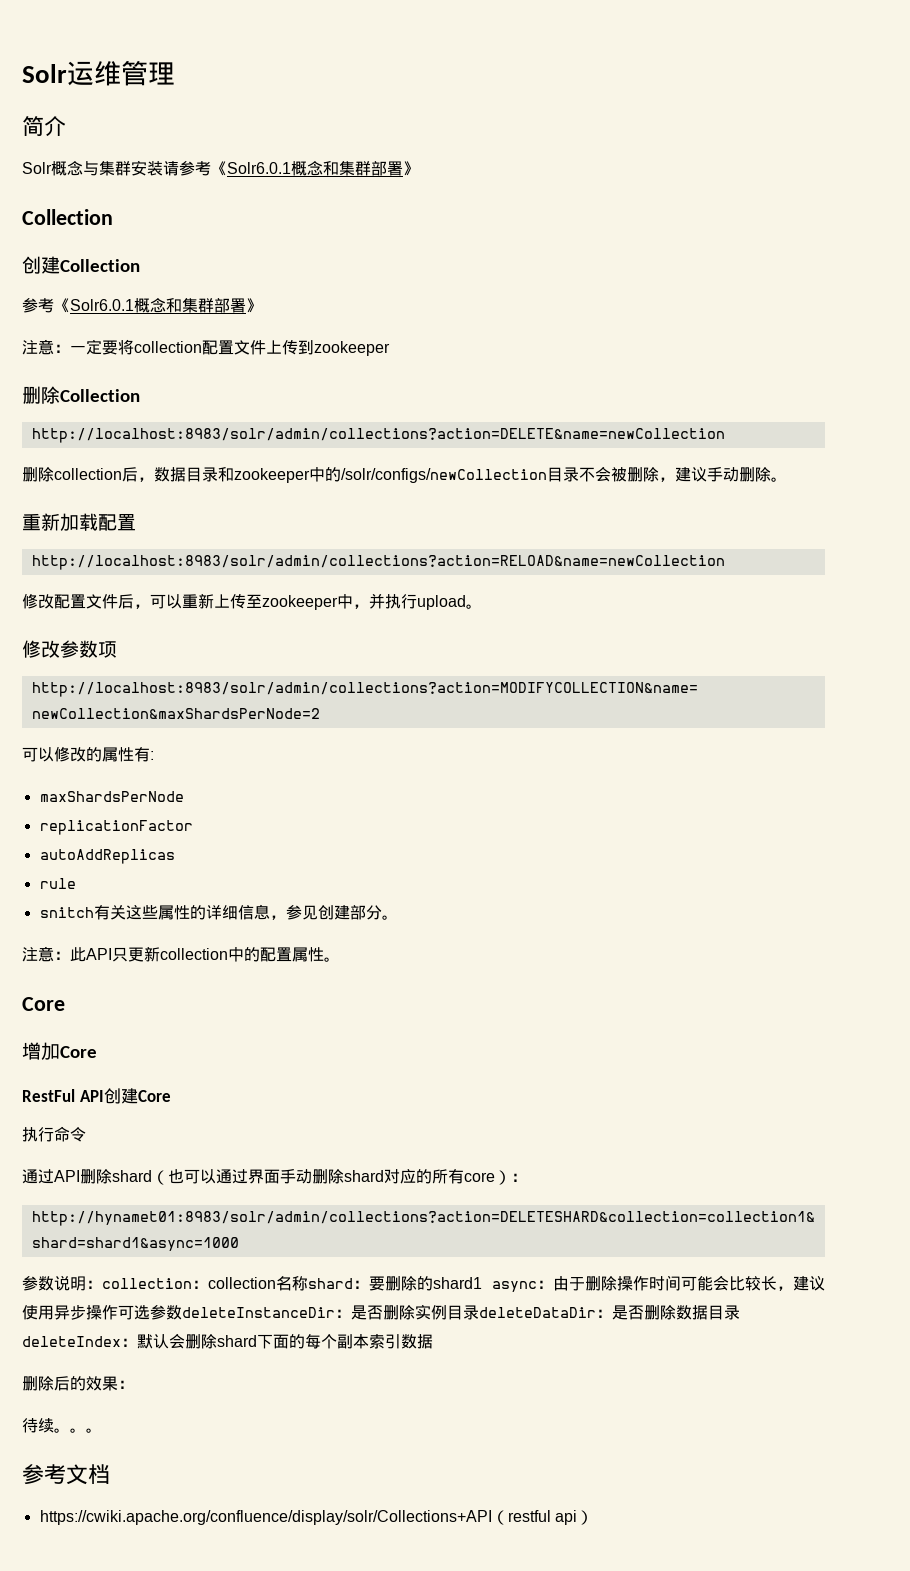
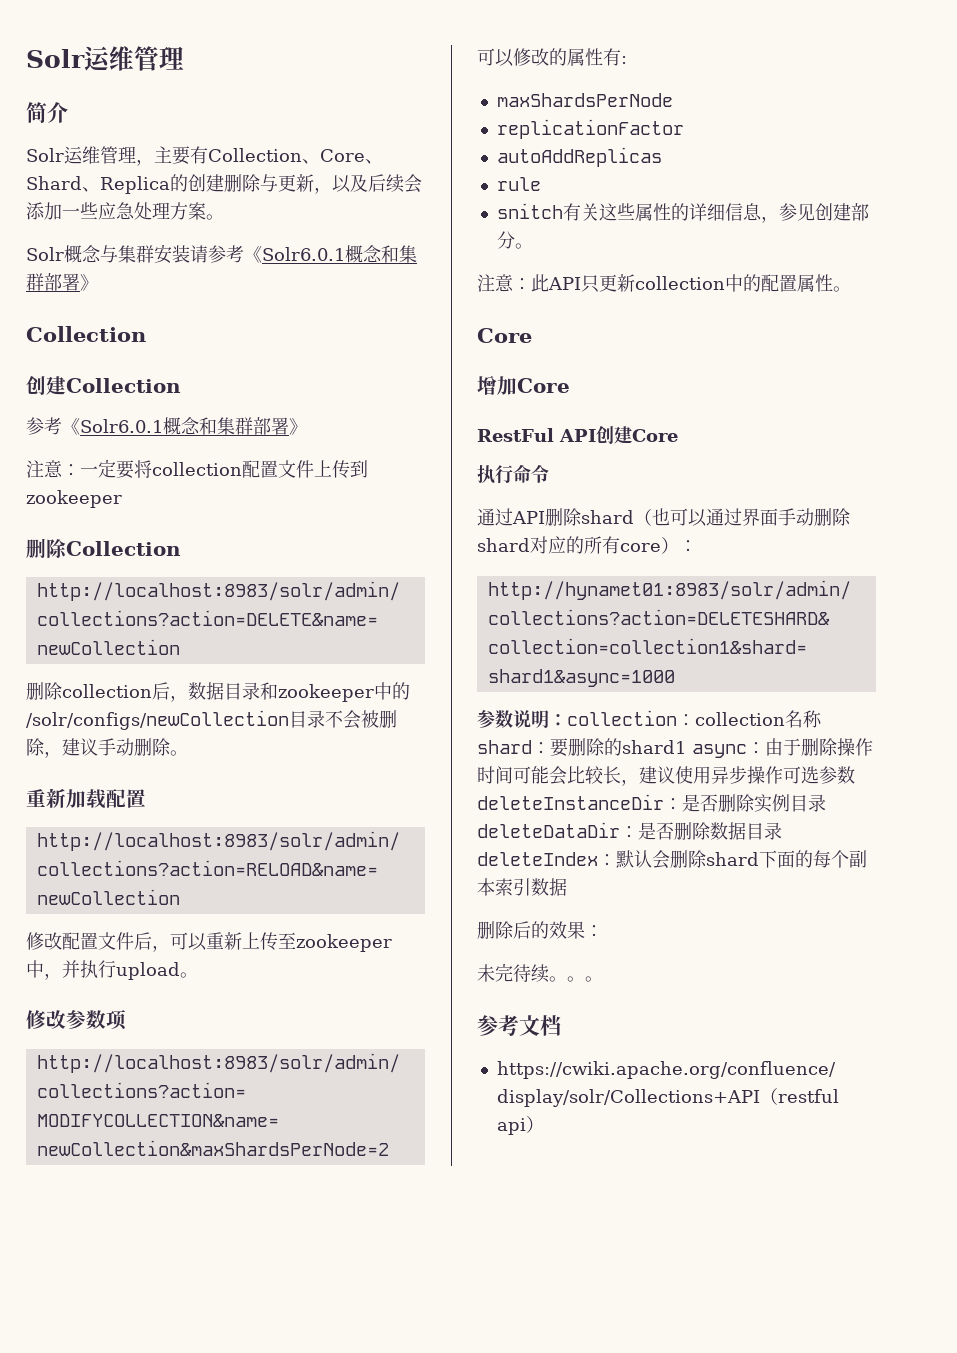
+ Solr运维管理，主要有Collection、Core、Shard、Replica的创建删除与更新，以及后续会添加一些应急处理方案。
- 待续。
+ 未完待续。

